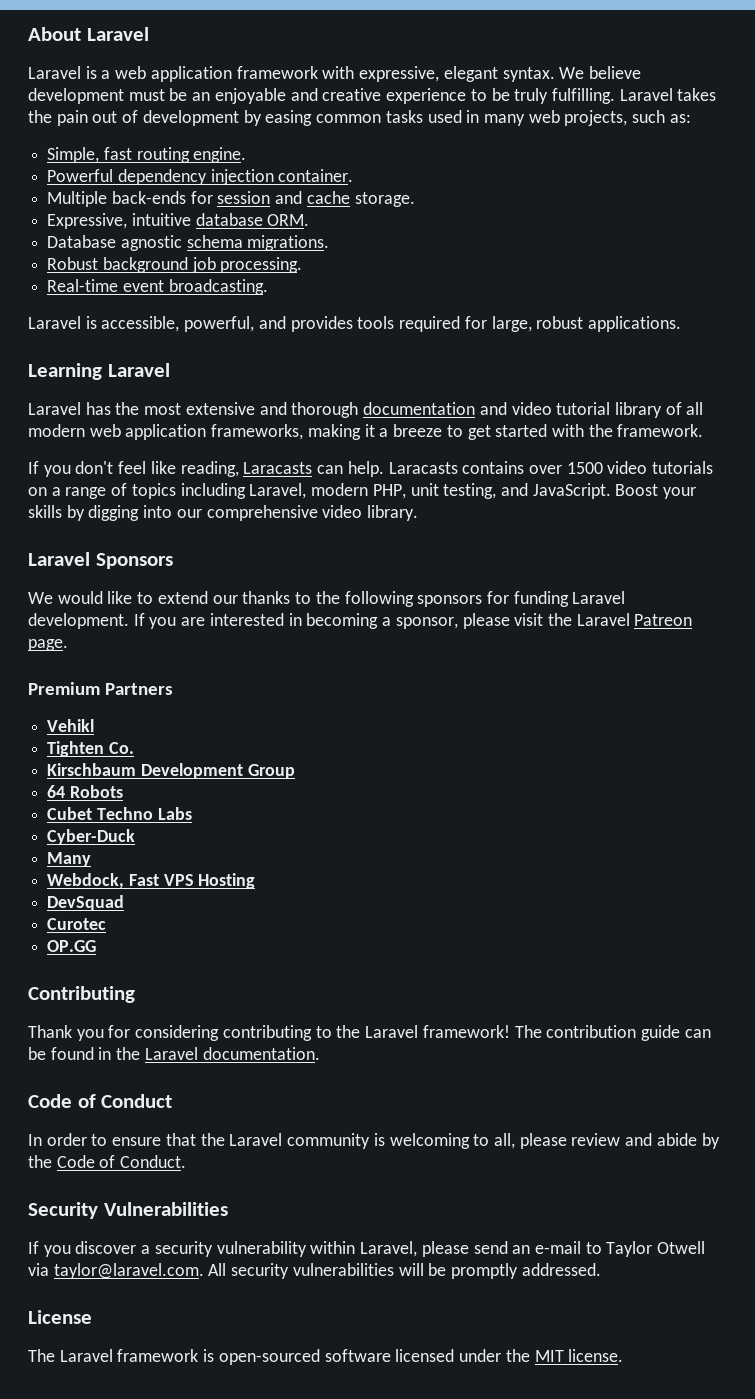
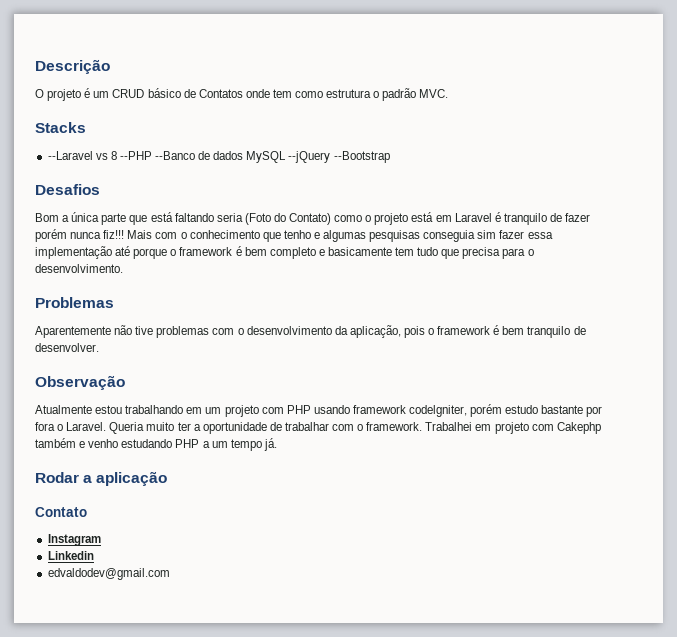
- About Laravel
- Laravel is a web application framework with expressive, elegant syntax. We believe development must be an enjoyable and creative experience to be truly fulfilling. Laravel takes the pain out of development by easing common tasks used in many web projects, such as:
- Simple, fast routing engine.
- Powerful dependency injection container.
- Multiple back-ends for session and cache storage.
- Expressive, intuitive database ORM.
- Database agnostic schema migrations.
- Robust background job processing.
- Real-time event broadcasting.
- Laravel is accessible, powerful, and provides tools required for large, robust applications.
- Learning Laravel
- Laravel has the most extensive and thorough documentation and video tutorial library of all modern web application frameworks, making it a breeze to get started with the framework.
- If you don't feel like reading, Laracasts can help. Laracasts contains over 1500 video tutorials on a range of topics including Laravel, modern PHP, unit testing, and JavaScript. Boost your skills by digging into our comprehensive video library.
- Laravel Sponsors
- We would like to extend our thanks to the following sponsors for funding Laravel development. If you are interested in becoming a sponsor, please visit the Laravel Patreon page.
- Premium Partners
- Vehikl
- Tighten Co.
- Kirschbaum Development Group
- 64 Robots
- Cubet Techno Labs
- Cyber-Duck
- Many
- Webdock, Fast VPS Hosting
- DevSquad
- Curotec
- OP.GG
- Contributing
- Thank you for considering contributing to the Laravel framework! The contribution guide can be found in the Laravel documentation.
- Code of Conduct
- In order to ensure that the Laravel community is welcoming to all, please review and abide by the Code of Conduct.
- Security Vulnerabilities
- If you discover a security vulnerability within Laravel, please send an e-mail to Taylor Otwell via taylor@laravel.com. All security vulnerabilities will be promptly addressed.
- License
- The Laravel framework is open-sourced software licensed under the MIT license.
+ Descrição
+ O projeto é um CRUD básico de Contatos onde tem como estrutura o padrão MVC.
+ Stacks
+ --Laravel vs 8 --PHP --Banco de dados MySQL --jQuery --Bootstrap
+ Desafios
+ Bom a única parte que está faltando seria (Foto do Contato) como o projeto está em Laravel é tranquilo de fazer porém nunca fiz!!! Mais com o conhecimento que tenho e algumas pesquisas conseguia sim fazer essa implementação até porque o framework é bem completo e basicamente tem tudo que precisa para o desenvolvimento.
+ Problemas
+ Aparentemente não tive problemas com o desenvolvimento da aplicação, pois o framework é bem tranquilo de desenvolver.
+ Observação
+ Atualmente estou trabalhando em um projeto com PHP usando framework codelgniter, porém estudo bastante por fora o Laravel. Queria muito ter a oportunidade de trabalhar com o framework. Trabalhei em projeto com Cakephp também e venho estudando PHP a um tempo já.
+ Rodar a aplicação
+ Contato
+ Instagram
+ Linkedin
+ edvaldodev@gmail.com

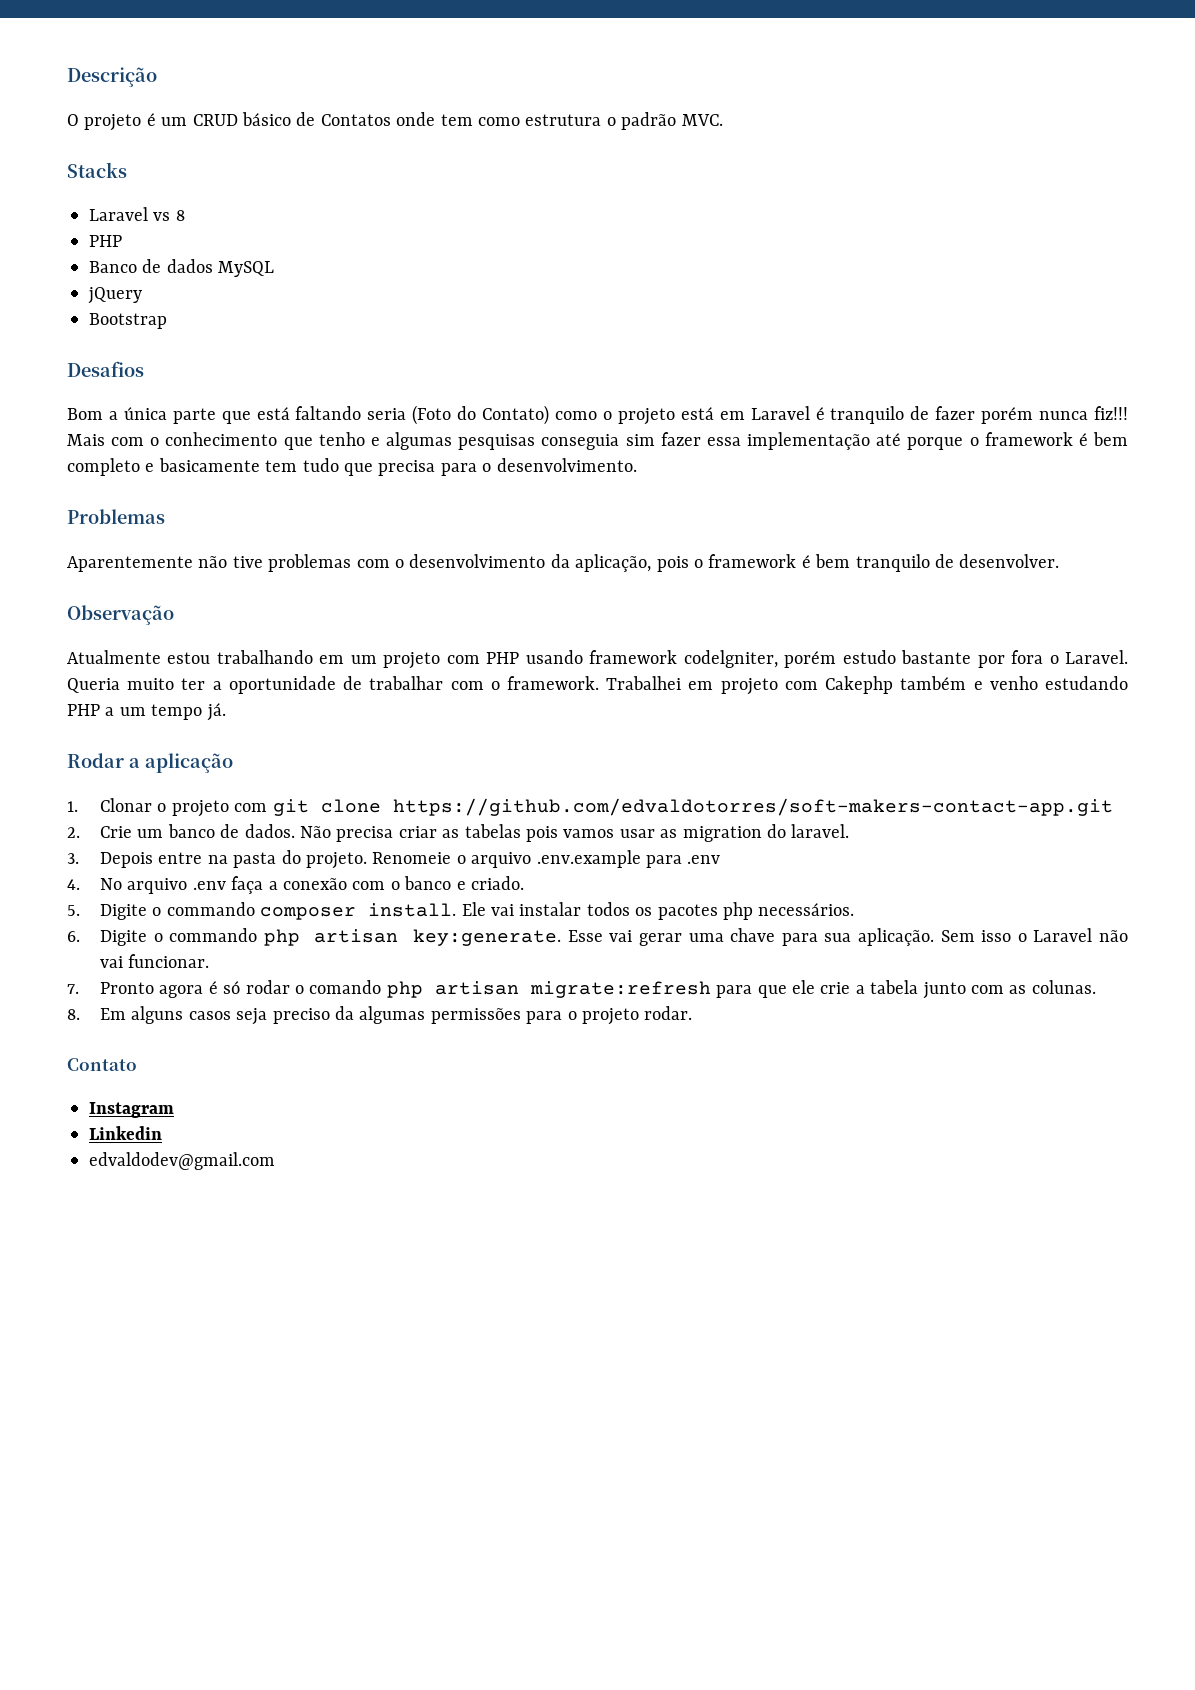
- --Laravel vs 8 --PHP --Banco de dados MySQL --jQuery --Bootstrap
+ Laravel vs 8
+ PHP
+ Banco de dados MySQL
+ jQuery
+ Bootstrap
+ 1. Clonar o projeto com git clone https://github.com/edvaldotorres/soft-makers-contact-app.git
+ 2. Crie um banco de dados. Não precisa criar as tabelas pois vamos usar as migration do laravel.
+ 3. Depois entre na pasta do projeto. Renomeie o arquivo .env.example para .env
+ 4. No arquivo .env faça a conexão com o banco e criado.
+ 5. Digite o commando composer install. Ele vai instalar todos os pacotes php necessários.
+ 6. Digite o commando php artisan key:generate. Esse vai gerar uma chave para sua aplicação. Sem isso o Laravel não vai funcionar.
+ 7. Pronto agora é só rodar o comando php artisan migrate:refresh para que ele crie a tabela junto com as colunas.
+ 8. Em alguns casos seja preciso da algumas permissões para o projeto rodar.

